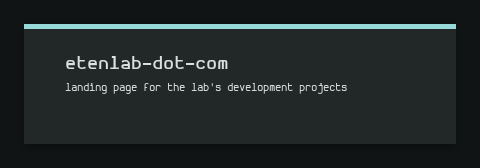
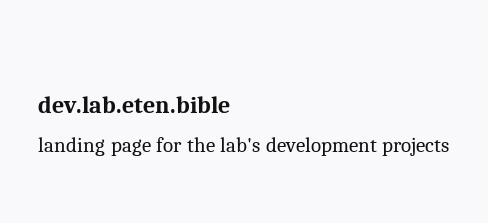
- etenlab-dot-com
+ dev.lab.eten.bible

